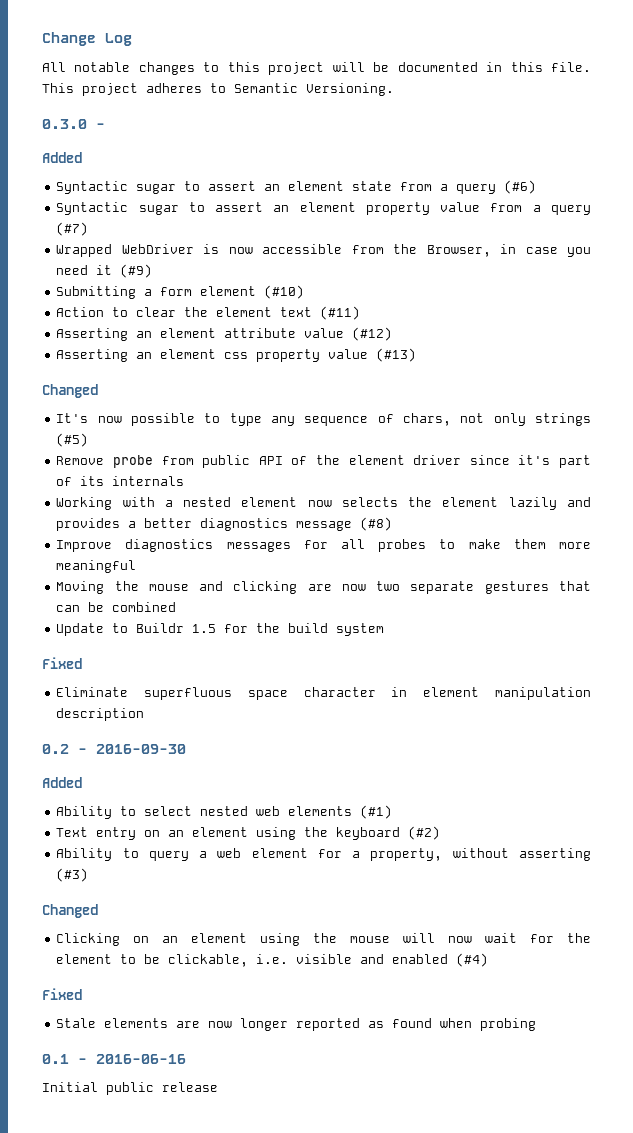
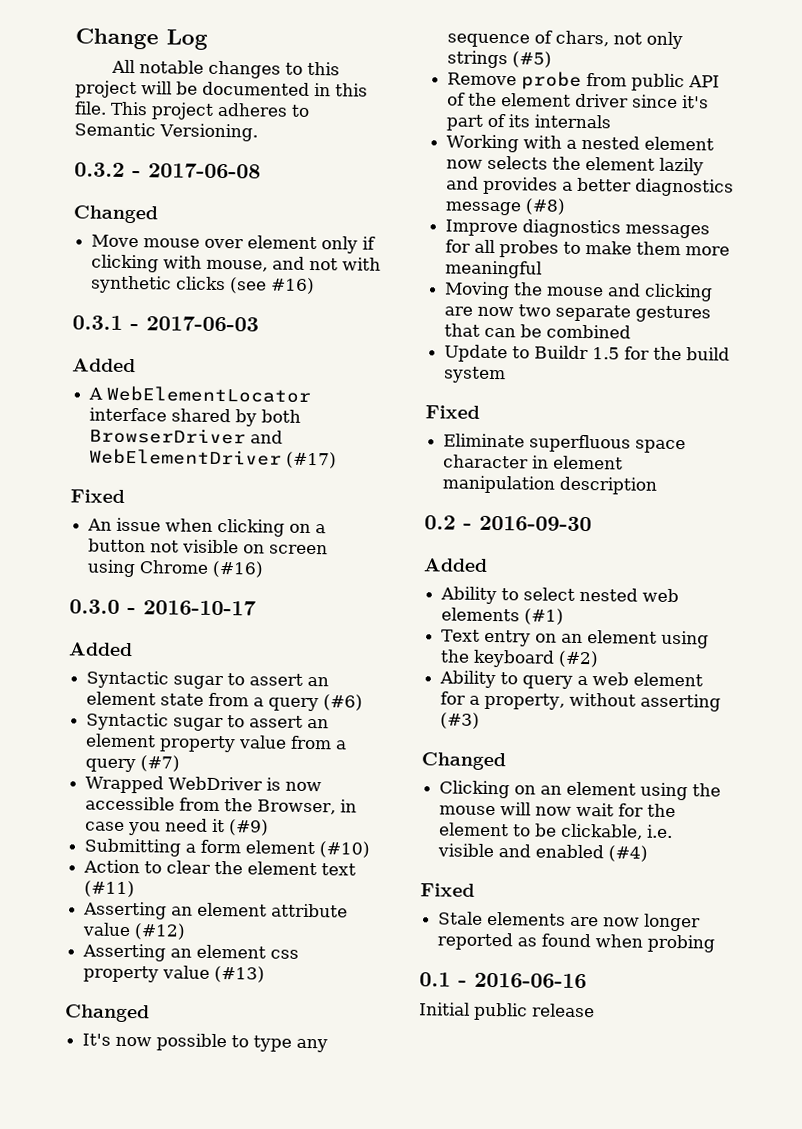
+ 0.3.2 - 2017-06-08
+ Changed
+ Move mouse over element only if clicking with mouse, and not with synthetic clicks (see #16)
+ 0.3.1 - 2017-06-03
+ Added
+ A WebElementLocator interface shared by both BrowserDriver and WebElementDriver (#17)
+ Fixed
+ An issue when clicking on a button not visible on screen using Chrome (#16)
- 0.3.0 -
+ 0.3.0 - 2016-10-17

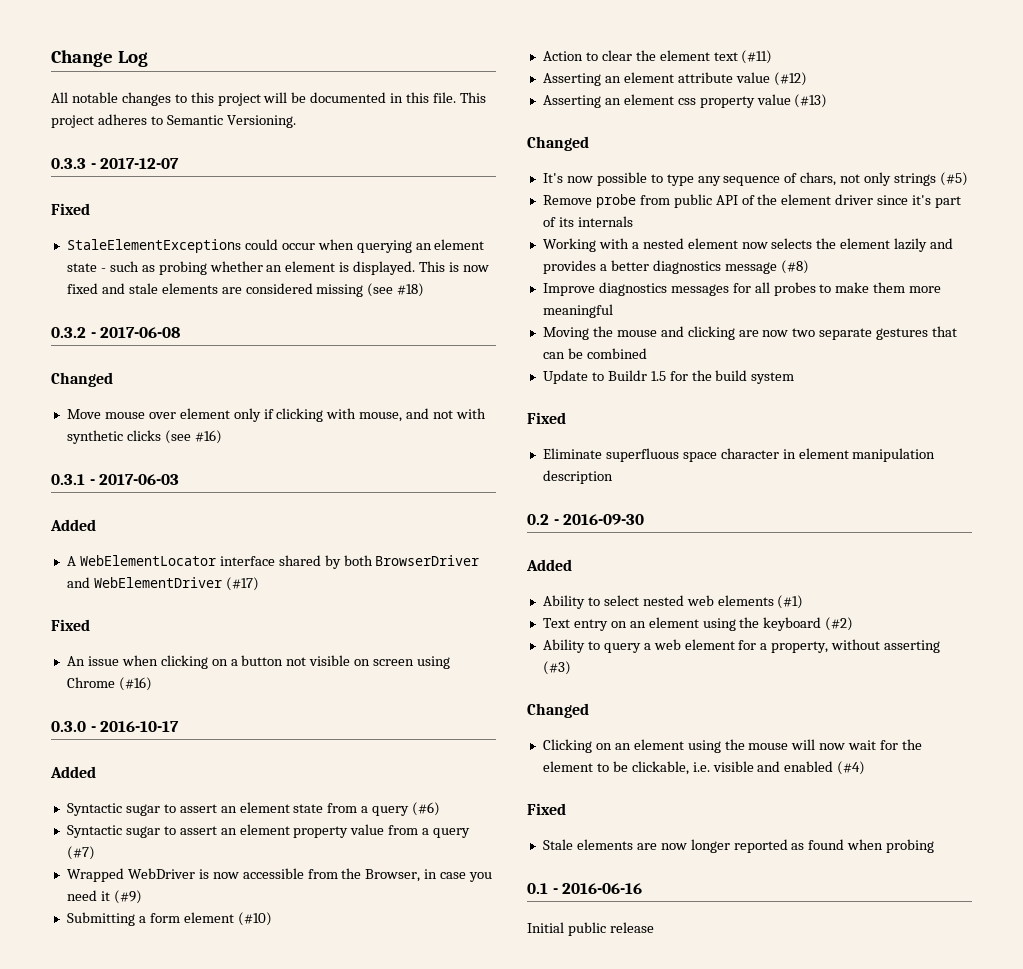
+ 0.3.3 - 2017-12-07
+ Fixed
+ StaleElementExceptions could occur when querying an element state - such as probing whether an element is displayed. This is now fixed and stale elements are considered missing (see #18)

